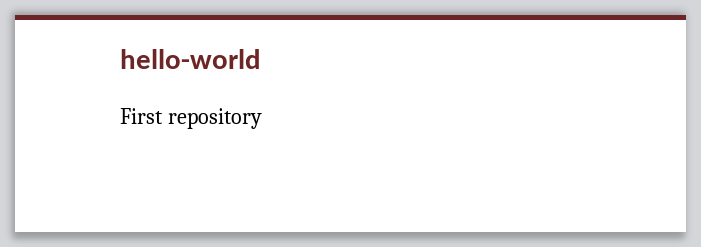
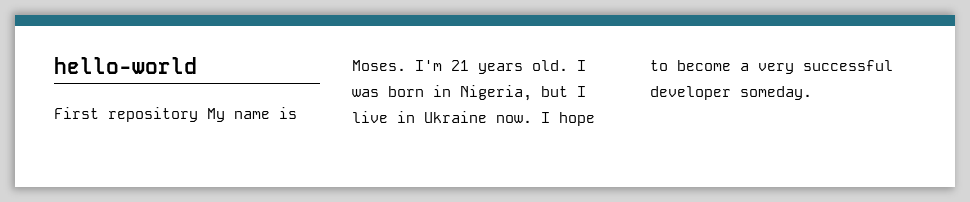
- First repository
+ First repository My name is Moses. I'm 21 years old. I was born in Nigeria, but I live in Ukraine now. I hope to become a very successful developer someday.

